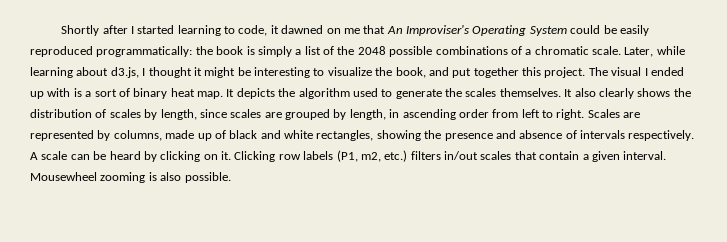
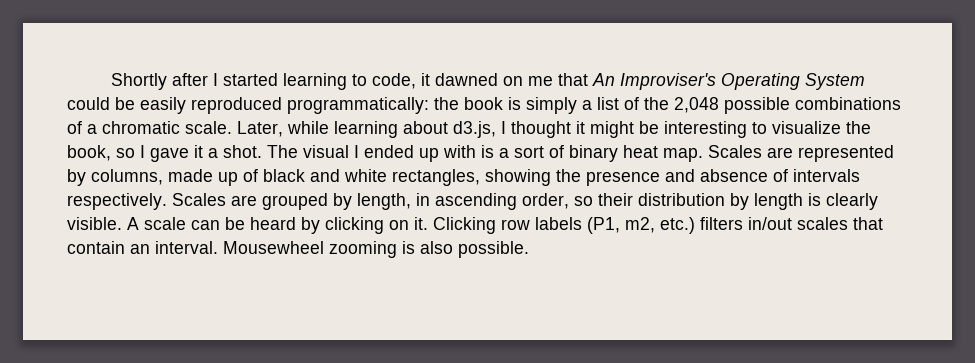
- Shortly after I started learning to code, it dawned on me that An Improviser's Operating System could be easily reproduced programmatically: the book is simply a list of the 2048 possible combinations of a chromatic scale.
+ Shortly after I started learning to code, it dawned on me that An Improviser's Operating System could be easily reproduced programmatically: the book is simply a list of the 2,048 possible combinations of a chromatic scale.
- Later, while learning about d3.js, I thought it might be interesting to visualize the book, and put together this project.
+ Later, while learning about d3.js, I thought it might be interesting to visualize the book, so I gave it a shot.
- It depicts the algorithm used to generate the scales themselves. It also clearly shows the distribution of scales by length, since scales are grouped by length, in ascending order from left to right.
+ Scales are grouped by length, in ascending order, so their distribution by length is clearly visible.
- Clicking row labels (P1, m2, etc.) filters in/out scales that contain a given interval.
+ Clicking row labels (P1, m2, etc.) filters in/out scales that contain an interval.

